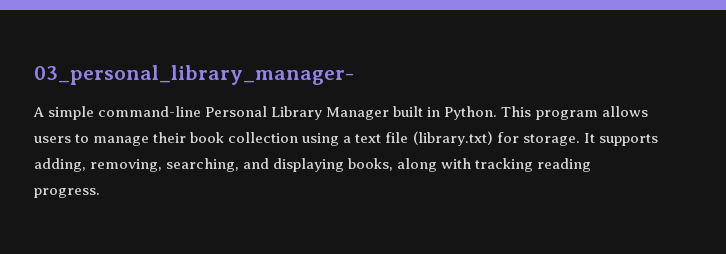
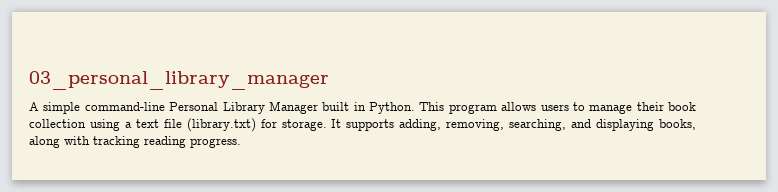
- 03_personal_library_manager-
+ 03_personal_library_manager

